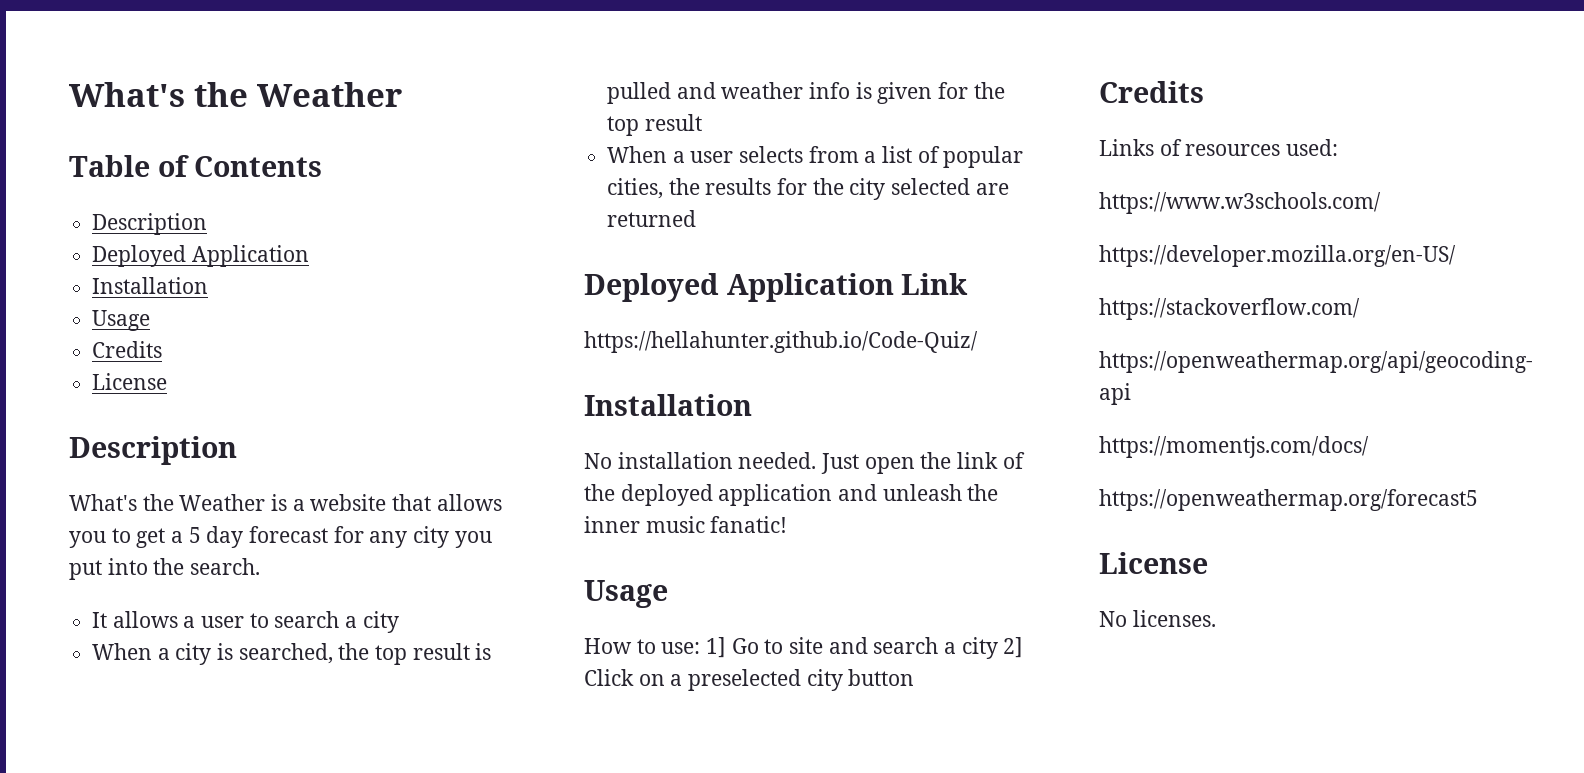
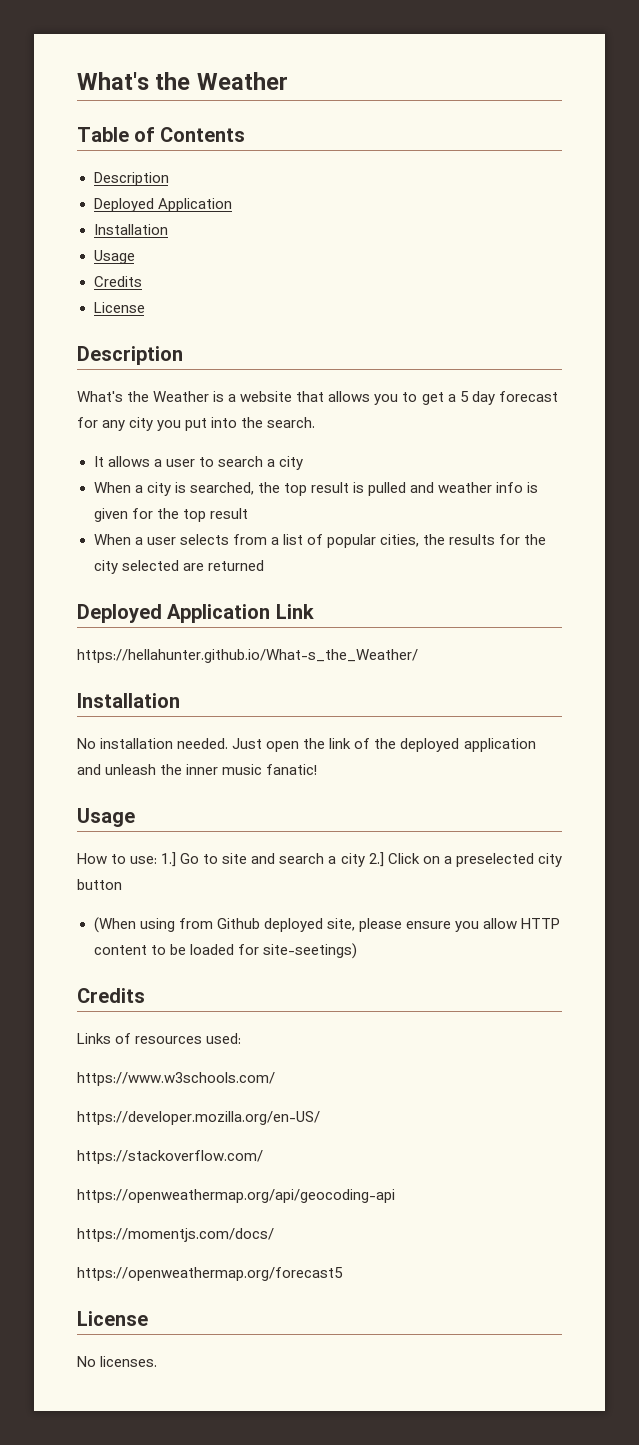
- https://hellahunter.github.io/Code-Quiz/
+ https://hellahunter.github.io/What-s_the_Weather/
- How to use: 1] Go to site and search a city 2] Click on a preselected city button
+ How to use: 1.] Go to site and search a city 2.] Click on a preselected city button
+ (When using from Github deployed site, please ensure you allow HTTP content to be loaded for site-seetings)

